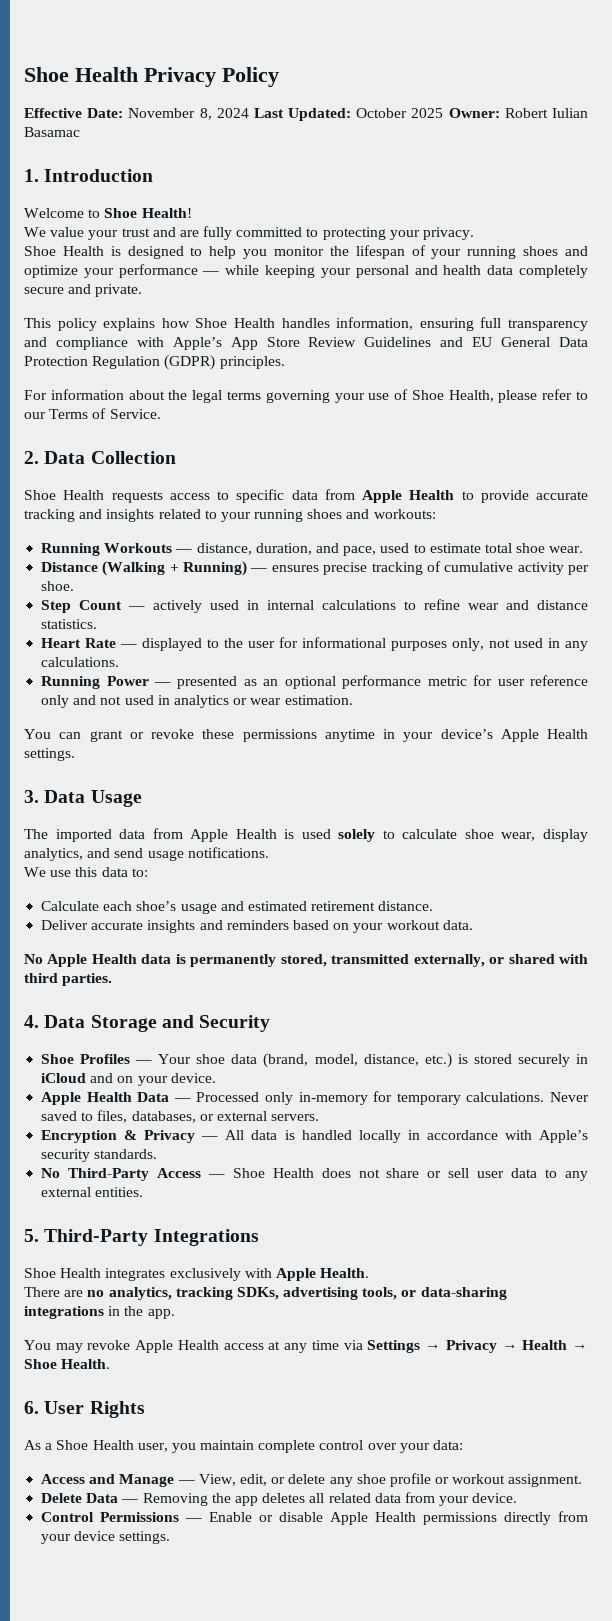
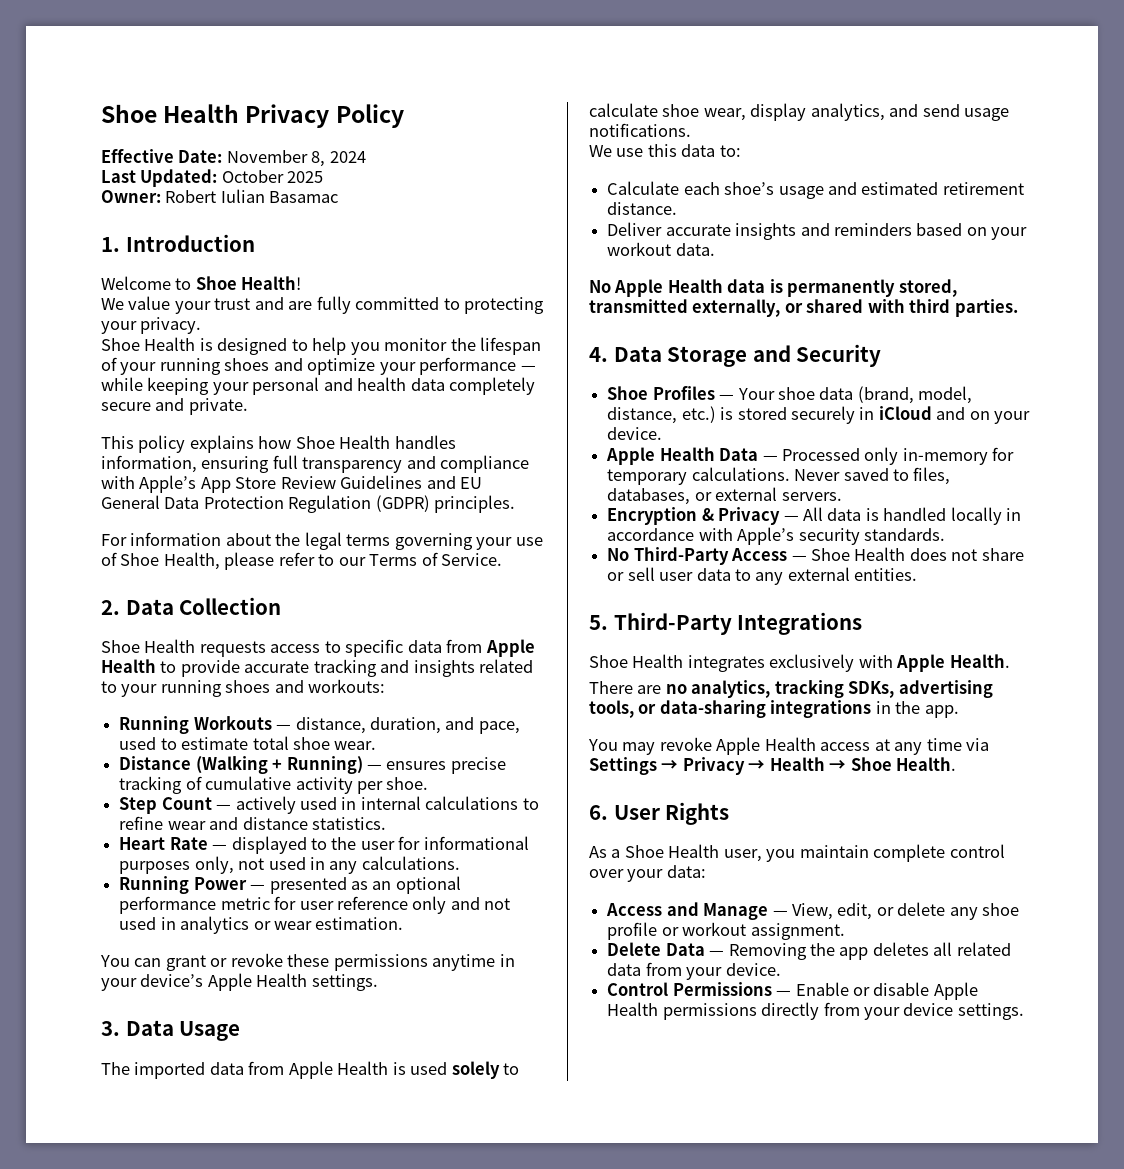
- Effective Date: November 8, 2024 Last Updated: October 2025 Owner: Robert Iulian Basamac
+ Effective Date: November 8, 2024
+ Last Updated: October 2025
+ Owner: Robert Iulian Basamac

